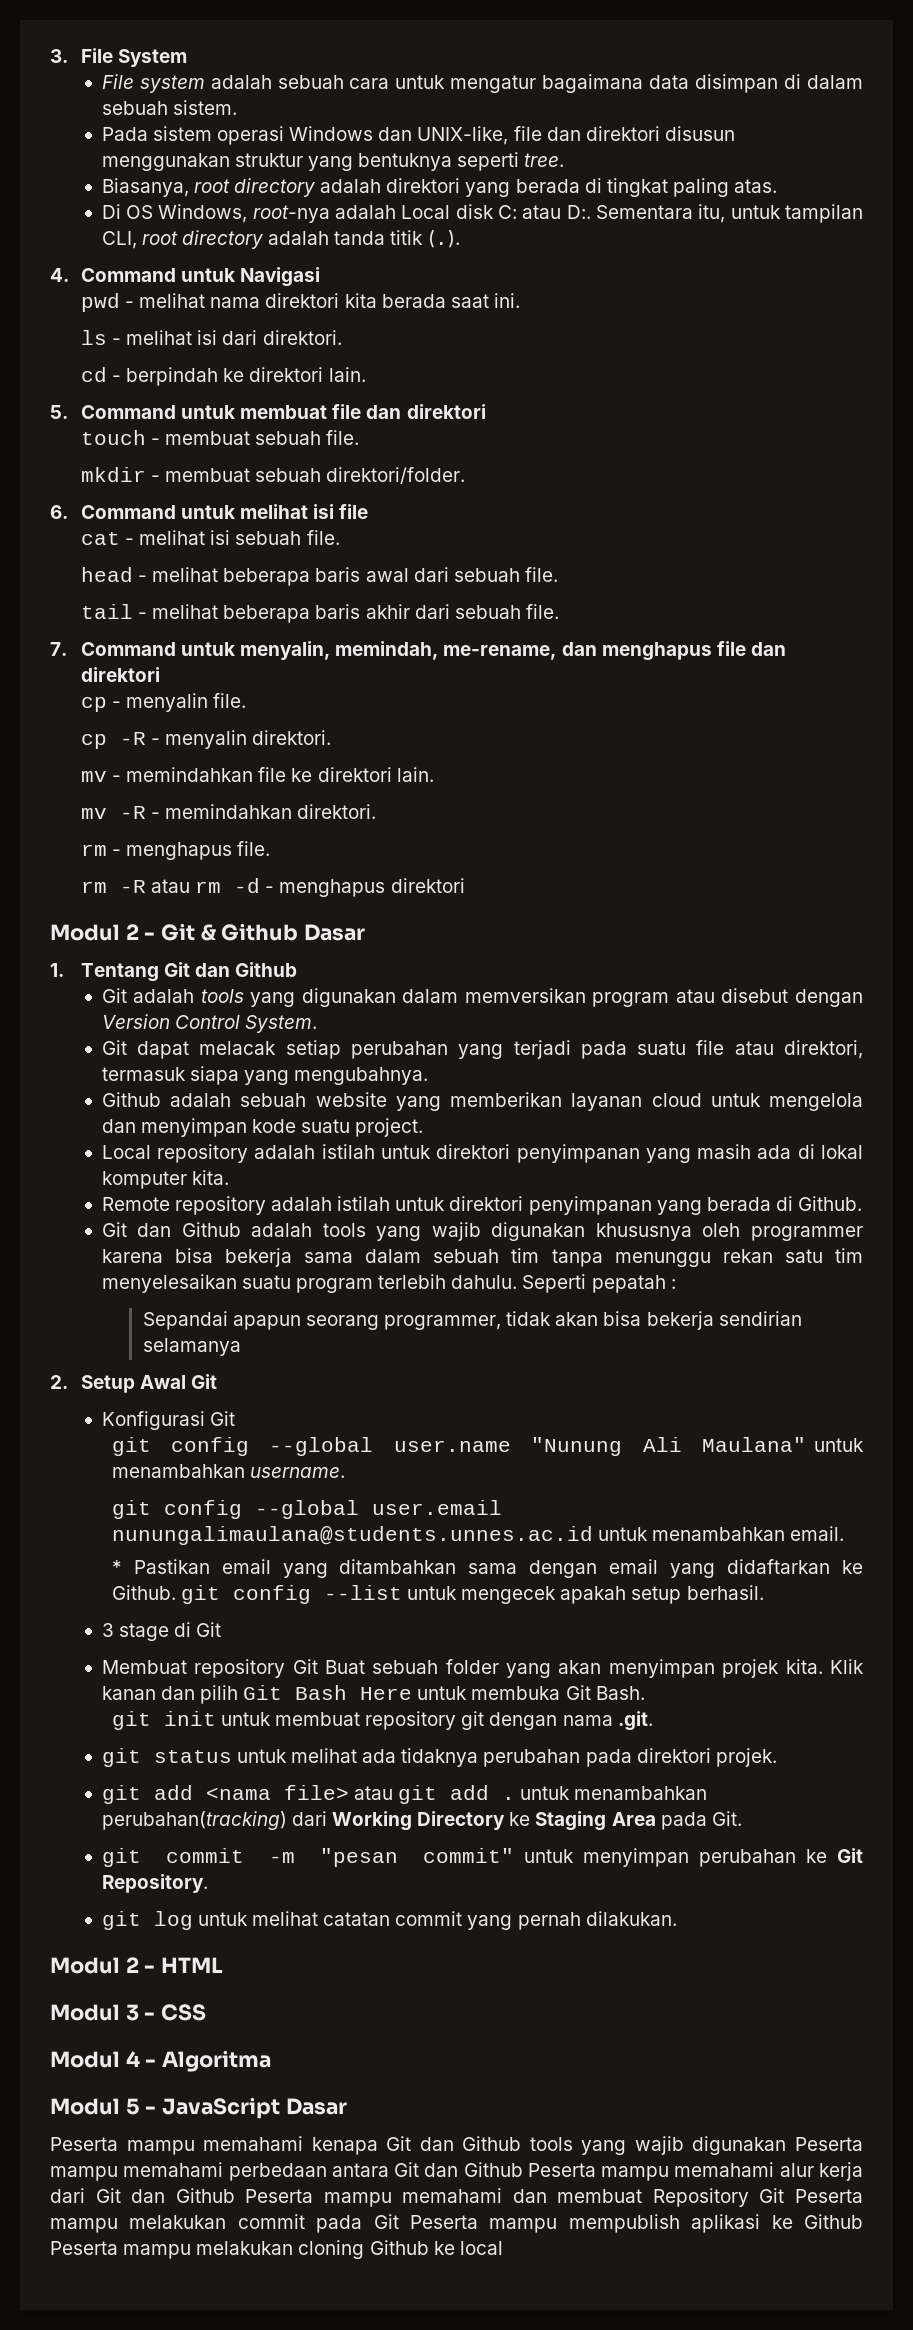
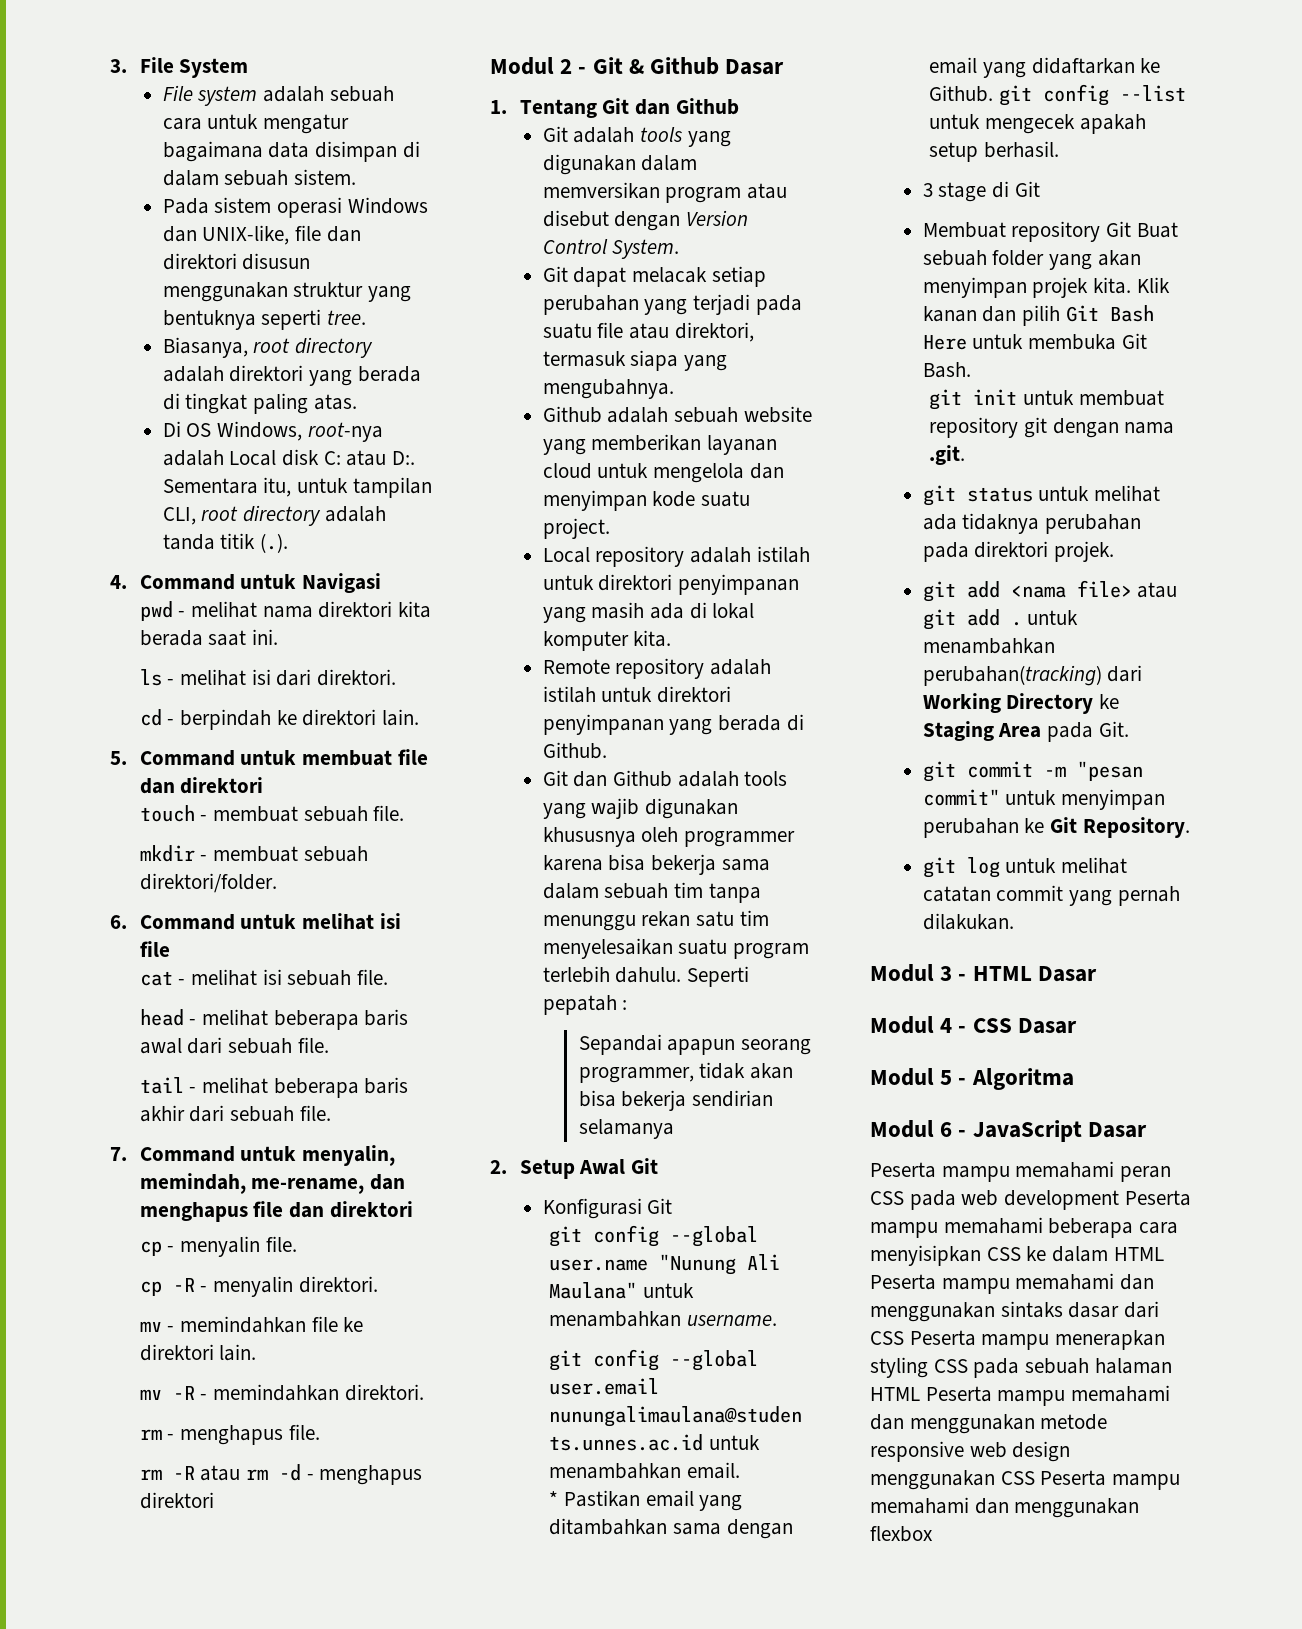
- Modul 2 - HTML
- Modul 3 - CSS
+ Modul 3 - HTML Dasar
- Modul 4 - Algoritma
+ Modul 4 - CSS Dasar
+ Modul 5 - Algoritma
- Modul 5 - JavaScript Dasar
+ Modul 6 - JavaScript Dasar
- Peserta mampu memahami kenapa Git dan Github tools yang wajib digunakan Peserta mampu memahami perbedaan antara Git dan Github Peserta mampu memahami alur kerja dari Git dan Github Peserta mampu memahami dan membuat Repository Git Peserta mampu melakukan commit pada Git Peserta mampu mempublish aplikasi ke Github Peserta mampu melakukan cloning Github ke local
+ Peserta mampu memahami peran CSS pada web development Peserta mampu memahami beberapa cara menyisipkan CSS ke dalam HTML Peserta mampu memahami dan menggunakan sintaks dasar dari CSS Peserta mampu menerapkan styling CSS pada sebuah halaman HTML Peserta mampu memahami dan menggunakan metode responsive web design menggunakan CSS Peserta mampu memahami dan menggunakan flexbox

